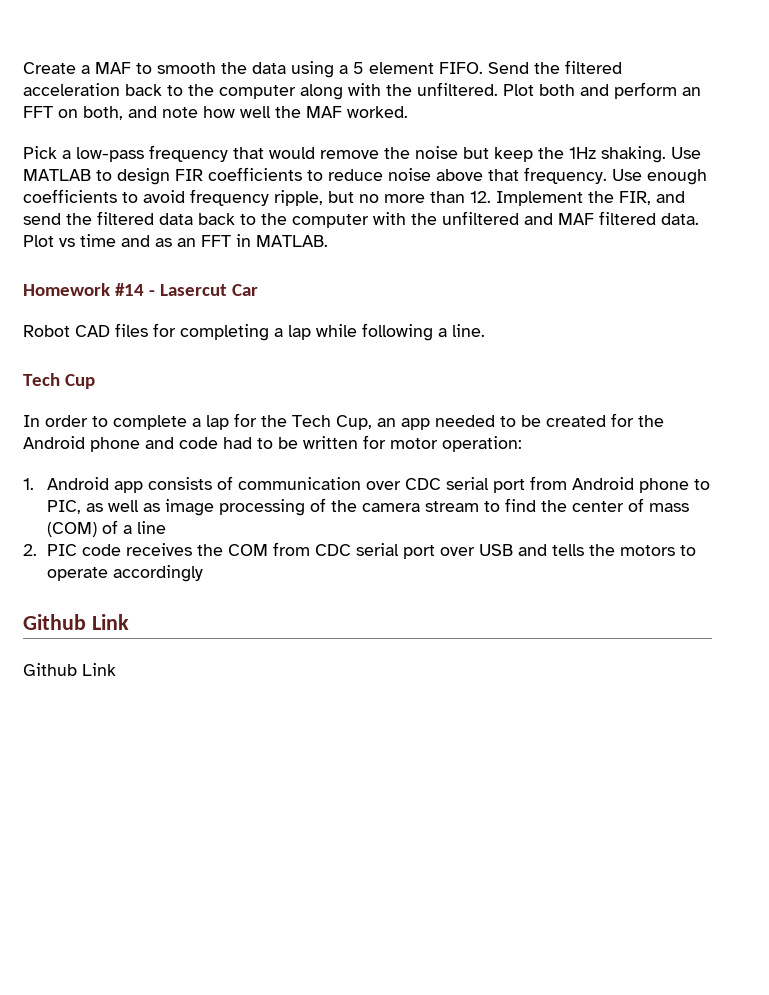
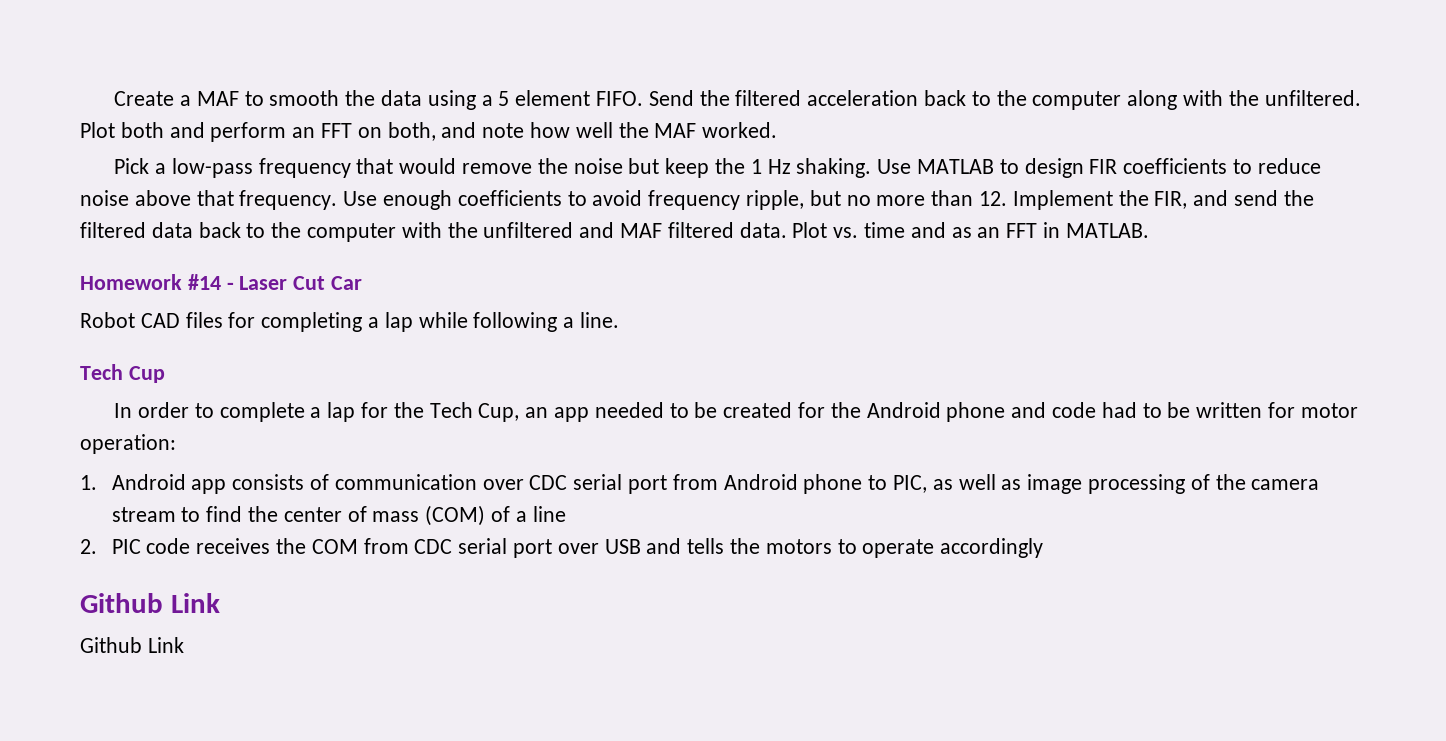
- Pick a low-pass frequency that would remove the noise but keep the 1Hz shaking.
+ Pick a low-pass frequency that would remove the noise but keep the 1 Hz shaking.
- Plot vs time and as an FFT in MATLAB.
+ Plot vs. time and as an FFT in MATLAB.
- Homework #14 - Lasercut Car
+ Homework #14 - Laser Cut Car

